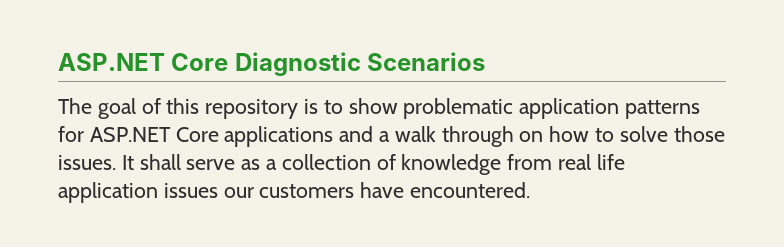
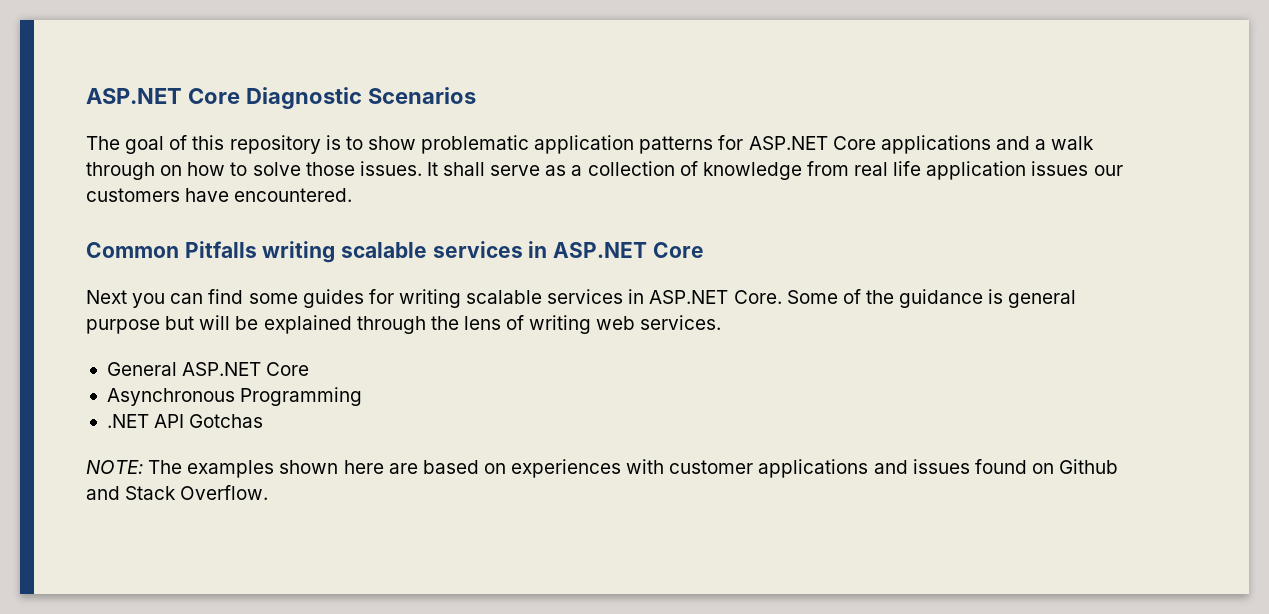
+ Common Pitfalls writing scalable services in ASP.NET Core
+ Next you can find some guides for writing scalable services in ASP.NET Core. Some of the guidance is general purpose but will be explained through the lens of writing web services.
+ General ASP.NET Core
+ Asynchronous Programming
+ .NET API Gotchas
+ NOTE: The examples shown here are based on experiences with customer applications and issues found on Github and Stack Overflow.

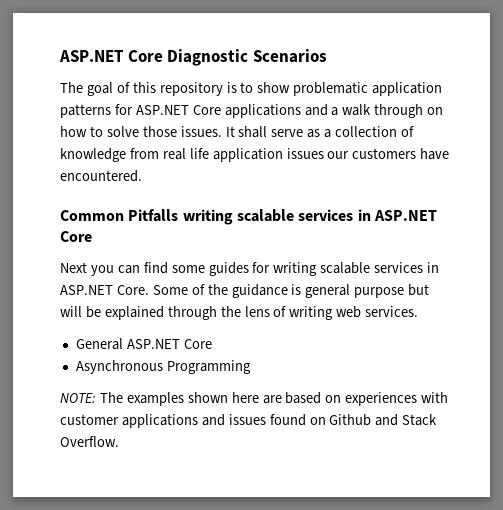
- .NET API Gotchas

